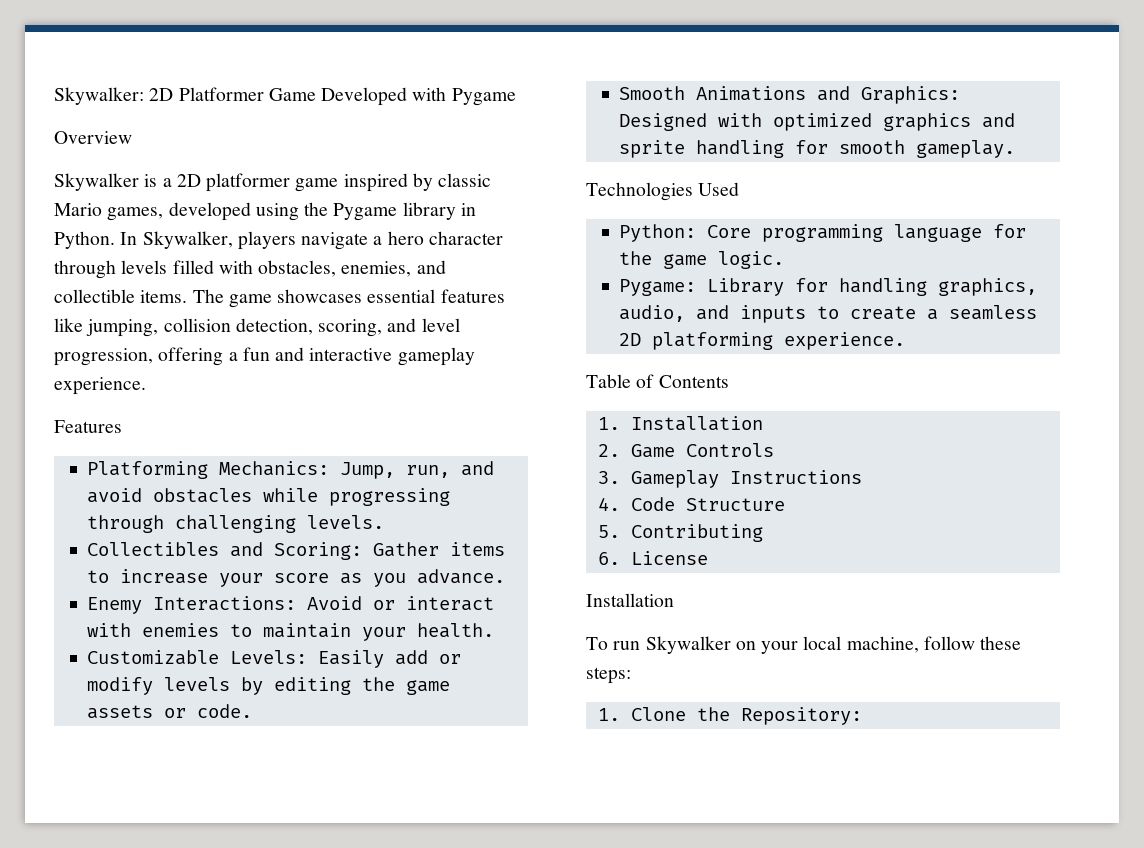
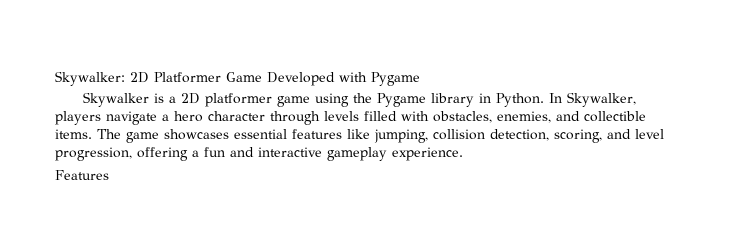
- Overview
- Skywalker is a 2D platformer game inspired by classic Mario games, developed using the Pygame library in Python.
+ Skywalker is a 2D platformer game using the Pygame library in Python.
- Platforming Mechanics: Jump, run, and avoid obstacles while progressing through challenging levels.
- Collectibles and Scoring: Gather items to increase your score as you advance.
- Enemy Interactions: Avoid or interact with enemies to maintain your health.
- Customizable Levels: Easily add or modify levels by editing the game assets or code.
- Smooth Animations and Graphics: Designed with optimized graphics and sprite handling for smooth gameplay.
- Technologies Used
- Python: Core programming language for the game logic.
- Pygame: Library for handling graphics, audio, and inputs to create a seamless 2D platforming experience.
- Table of Contents
- 1. Installation
- 2. Game Controls
- 3. Gameplay Instructions
- 4. Code Structure
- 5. Contributing
- 6. License
- Installation
- To run Skywalker on your local machine, follow these steps:
- 1. Clone the Repository:

